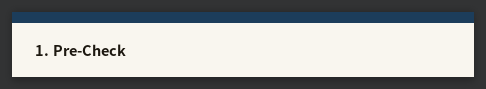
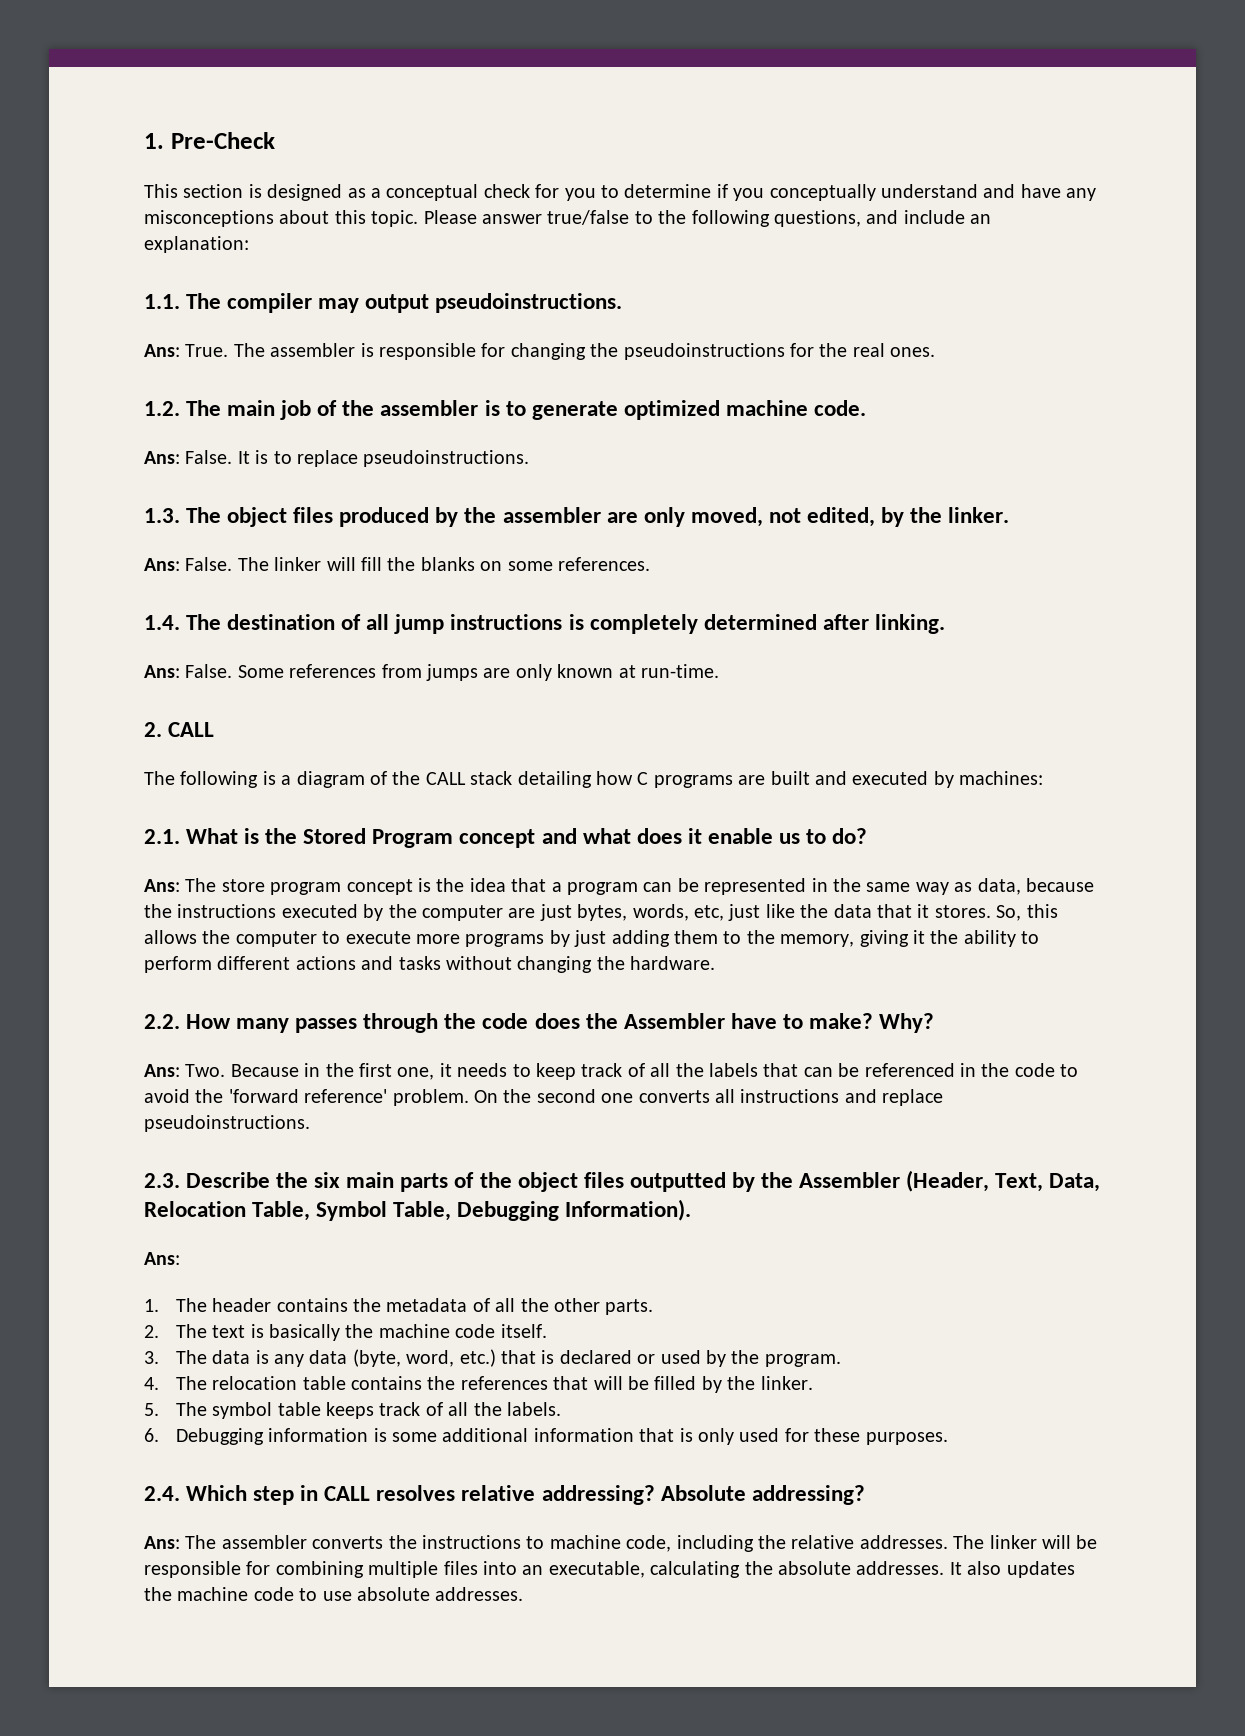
+ This section is designed as a conceptual check for you to determine if you conceptually understand and have any misconceptions about this topic. Please answer true/false to the following questions, and include an explanation:
+ 1.1. The compiler may output pseudoinstructions.
+ Ans: True. The assembler is responsible for changing the pseudoinstructions for the real ones.
+ 1.2. The main job of the assembler is to generate optimized machine code.
+ Ans: False. It is to replace pseudoinstructions.
+ 1.3. The object files produced by the assembler are only moved, not edited, by the linker.
+ Ans: False. The linker will fill the blanks on some references.
+ 1.4. The destination of all jump instructions is completely determined after linking.
+ Ans: False. Some references from jumps are only known at run-time.
+ 2. CALL
+ The following is a diagram of the CALL stack detailing how C programs are built and executed by machines:
+ 2.1. What is the Stored Program concept and what does it enable us to do?
+ Ans: The store program concept is the idea that a program can be represented in the same way as data, because the instructions executed by the computer are just bytes, words, etc, just like the data that it stores. So, this allows the computer to execute more programs by just adding them to the memory, giving it the ability to perform different actions and tasks without changing the hardware.
+ 2.2. How many passes through the code does the Assembler have to make? Why?
+ Ans: Two. Because in the first one, it needs to keep track of all the labels that can be referenced in the code to avoid the 'forward reference' problem. On the second one converts all instructions and replace pseudoinstructions.
+ 2.3. Describe the six main parts of the object files outputted by the Assembler (Header, Text, Data, Relocation Table, Symbol Table, Debugging Information).
+ Ans:
+ 1. The header contains the metadata of all the other parts.
+ 2. The text is basically the machine code itself.
+ 3. The data is any data (byte, word, etc.) that is declared or used by the program.
+ 4. The relocation table contains the references that will be filled by the linker.
+ 5. The symbol table keeps track of all the labels.
+ 6. Debugging information is some additional information that is only used for these purposes.
+ 2.4. Which step in CALL resolves relative addressing? Absolute addressing?
+ Ans: The assembler converts the instructions to machine code, including the relative addresses. The linker will be responsible for combining multiple files into an executable, calculating the absolute addresses. It also updates the machine code to use absolute addresses.

